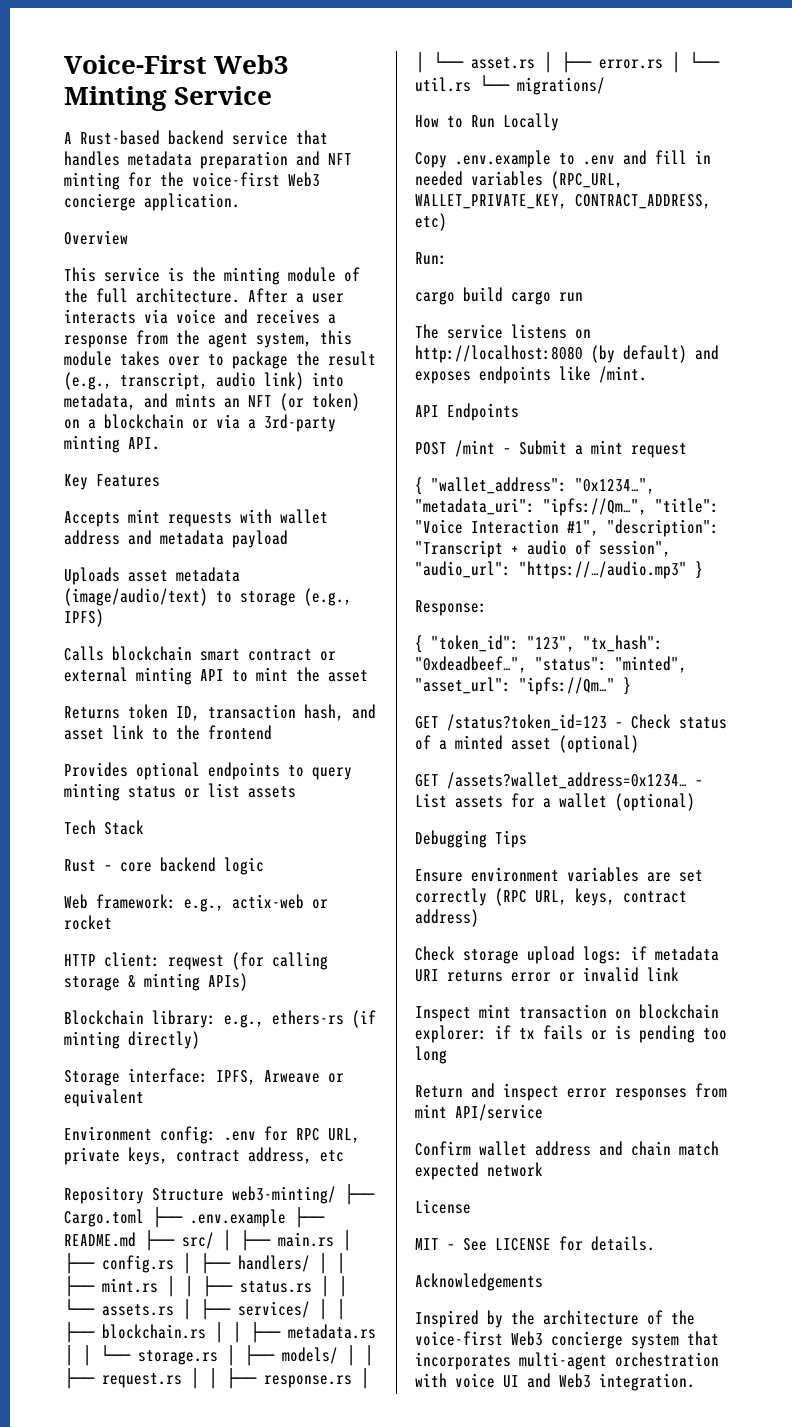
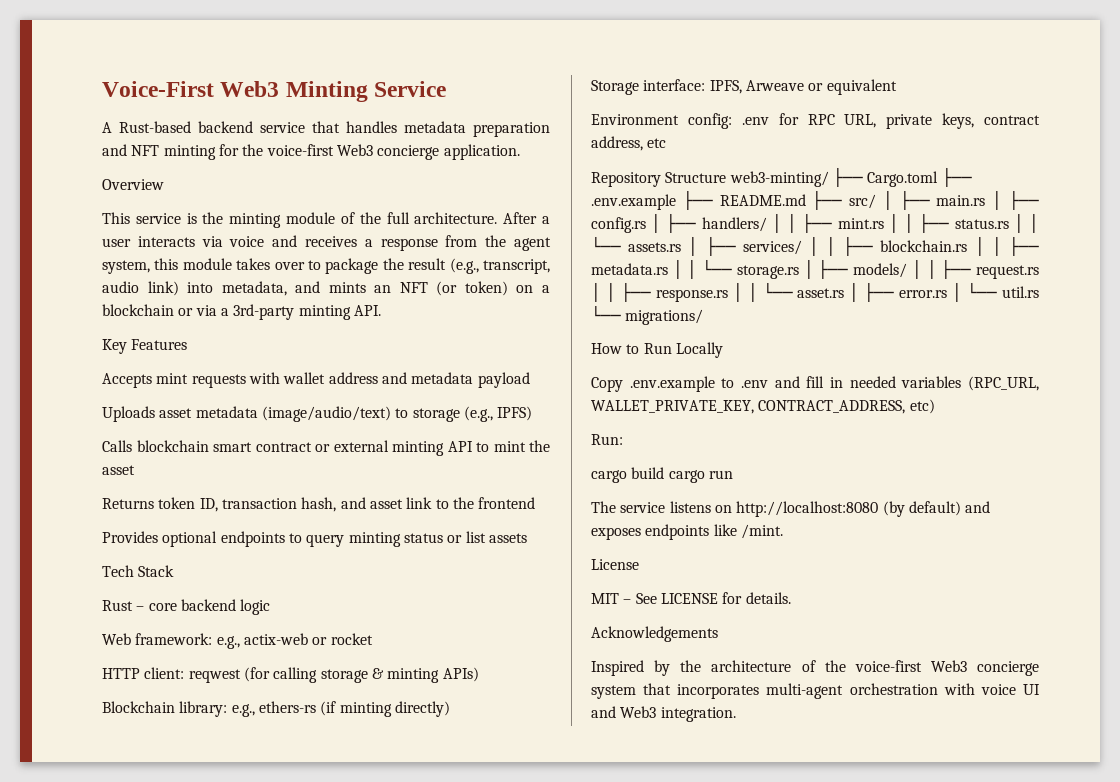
- API Endpoints
- POST /mint – Submit a mint request
- { "wallet_address": "0x1234…", "metadata_uri": "ipfs://Qm…", "title": "Voice Interaction #1", "description": "Transcript + audio of session", "audio_url": "https://…/audio.mp3" }
- Response:
- { "token_id": "123", "tx_hash": "0xdeadbeef…", "status": "minted", "asset_url": "ipfs://Qm…" }
- GET /status?token_id=123 – Check status of a minted asset (optional)
- GET /assets?wallet_address=0x1234… – List assets for a wallet (optional)
- Debugging Tips
- Ensure environment variables are set correctly (RPC URL, keys, contract address)
- Check storage upload logs: if metadata URI returns error or invalid link
- Inspect mint transaction on blockchain explorer: if tx fails or is pending too long
- Return and inspect error responses from mint API/service
- Confirm wallet address and chain match expected network

